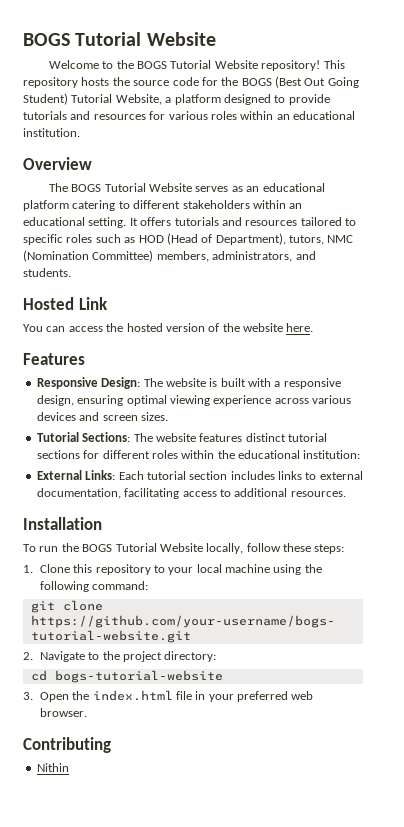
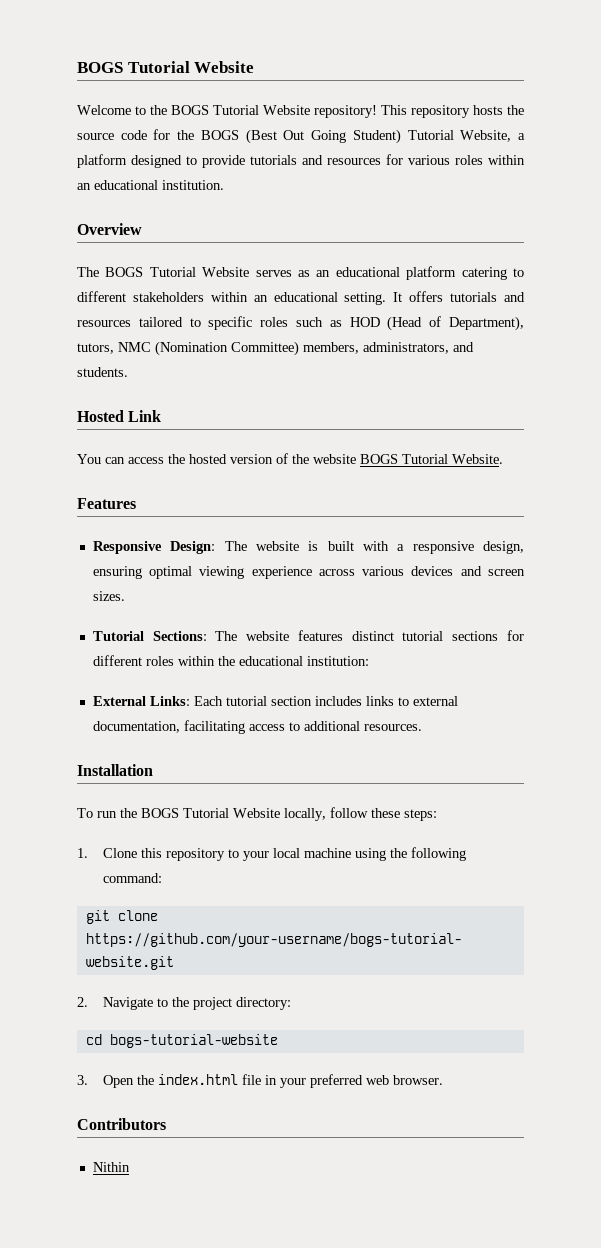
- You can access the hosted version of the website here.
+ You can access the hosted version of the website BOGS Tutorial Website.
- Contributing
+ Contributors

